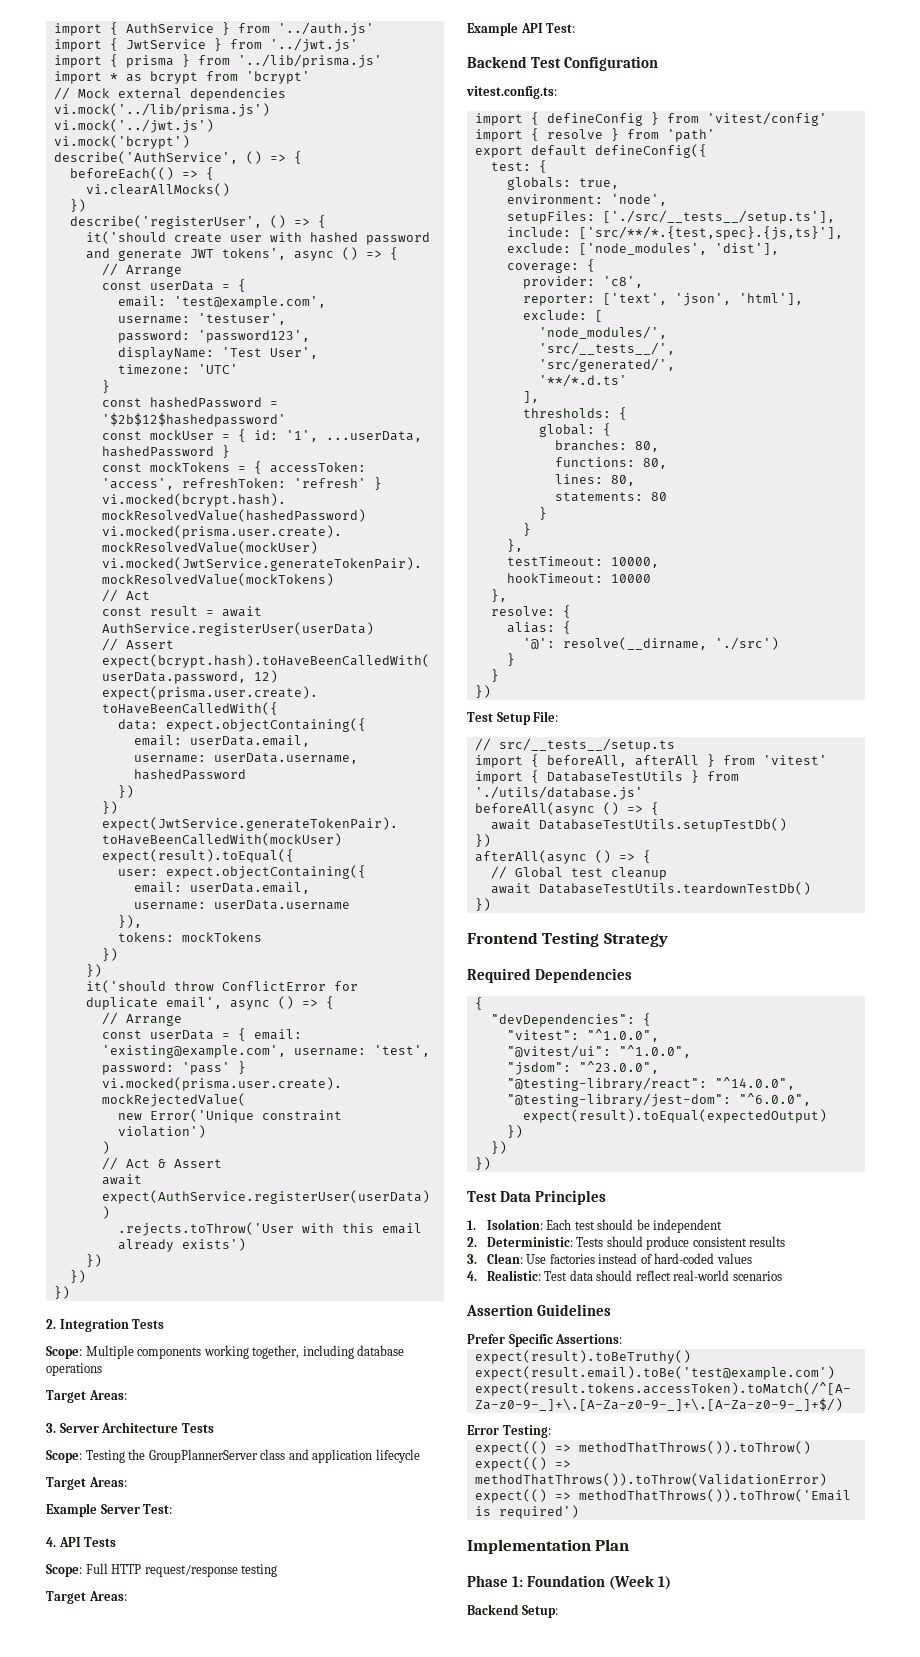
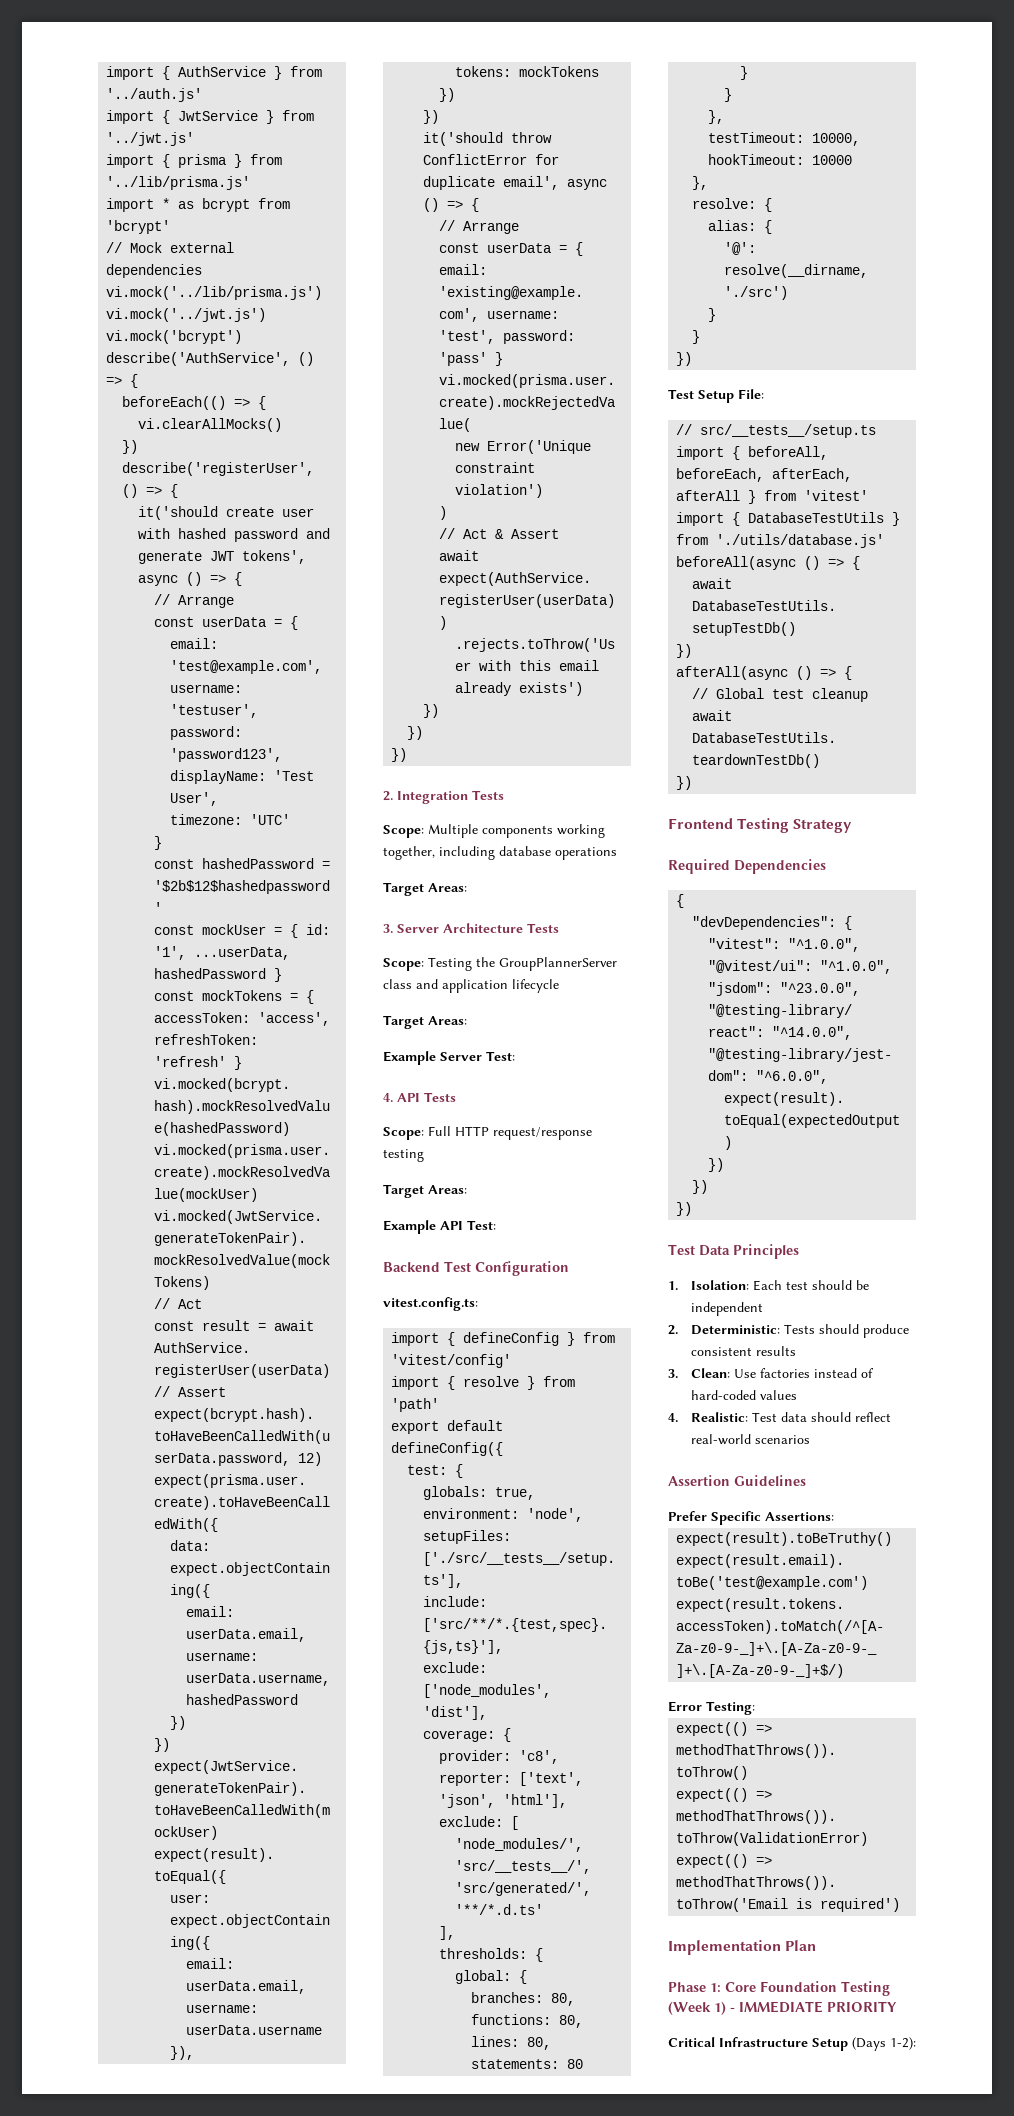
- import { beforeAll, afterAll } from 'vitest'
+ import { beforeAll, beforeEach, afterEach, afterAll } from 'vitest'
- Phase 1: Foundation (Week 1)
- Backend Setup:
+ Phase 1: Core Foundation Testing (Week 1) - IMMEDIATE PRIORITY
+ Critical Infrastructure Setup (Days 1-2):

